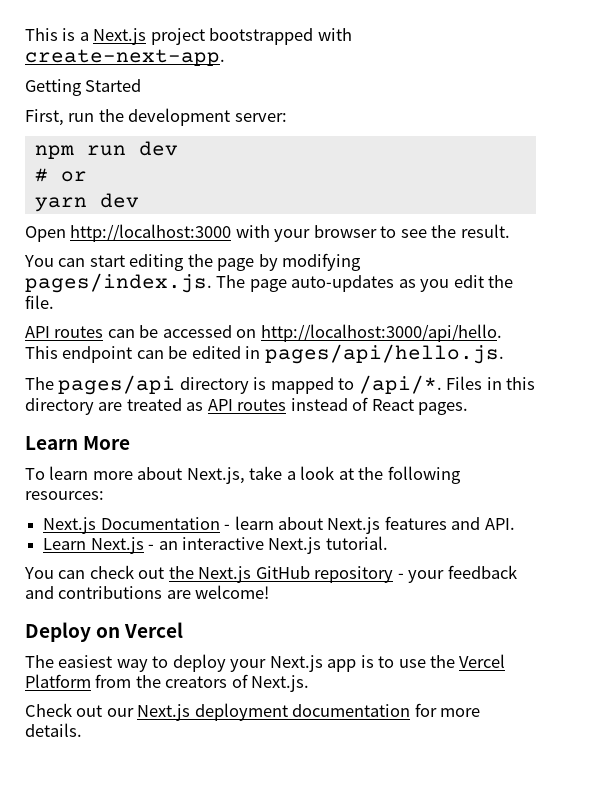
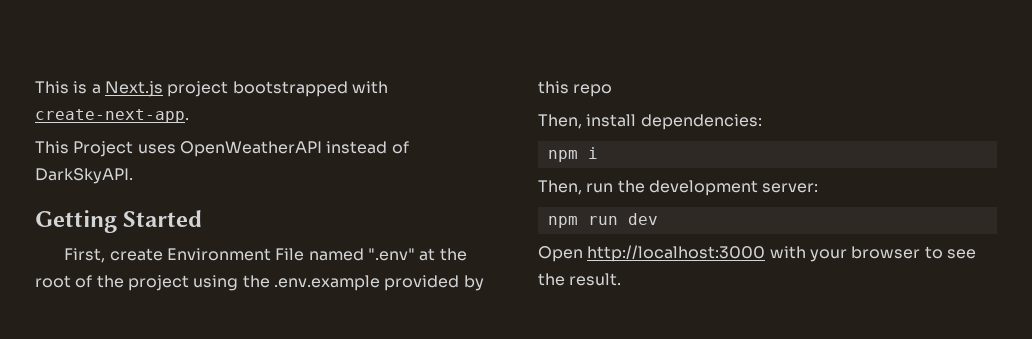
+ This Project uses OpenWeatherAPI instead of DarkSkyAPI.
  Getting Started
- First, run the development server:
+ First, create Environment File named ".env" at the root of the project using the .env.example provided by this repo
+ Then, install dependencies:
+ npm i
+ Then, run the development server:
- # or
- yarn dev
- You can start editing the page by modifying pages/index.js. The page auto-updates as you edit the file.
- API routes can be accessed on http://localhost:3000/api/hello. This endpoint can be edited in pages/api/hello.js.
- The pages/api directory is mapped to /api/*. Files in this directory are treated as API routes instead of React pages.
- Learn More
- To learn more about Next.js, take a look at the following resources:
- Next.js Documentation - learn about Next.js features and API.
- Learn Next.js - an interactive Next.js tutorial.
- You can check out the Next.js GitHub repository - your feedback and contributions are welcome!
- Deploy on Vercel
- The easiest way to deploy your Next.js app is to use the Vercel Platform from the creators of Next.js.
- Check out our Next.js deployment documentation for more details.

